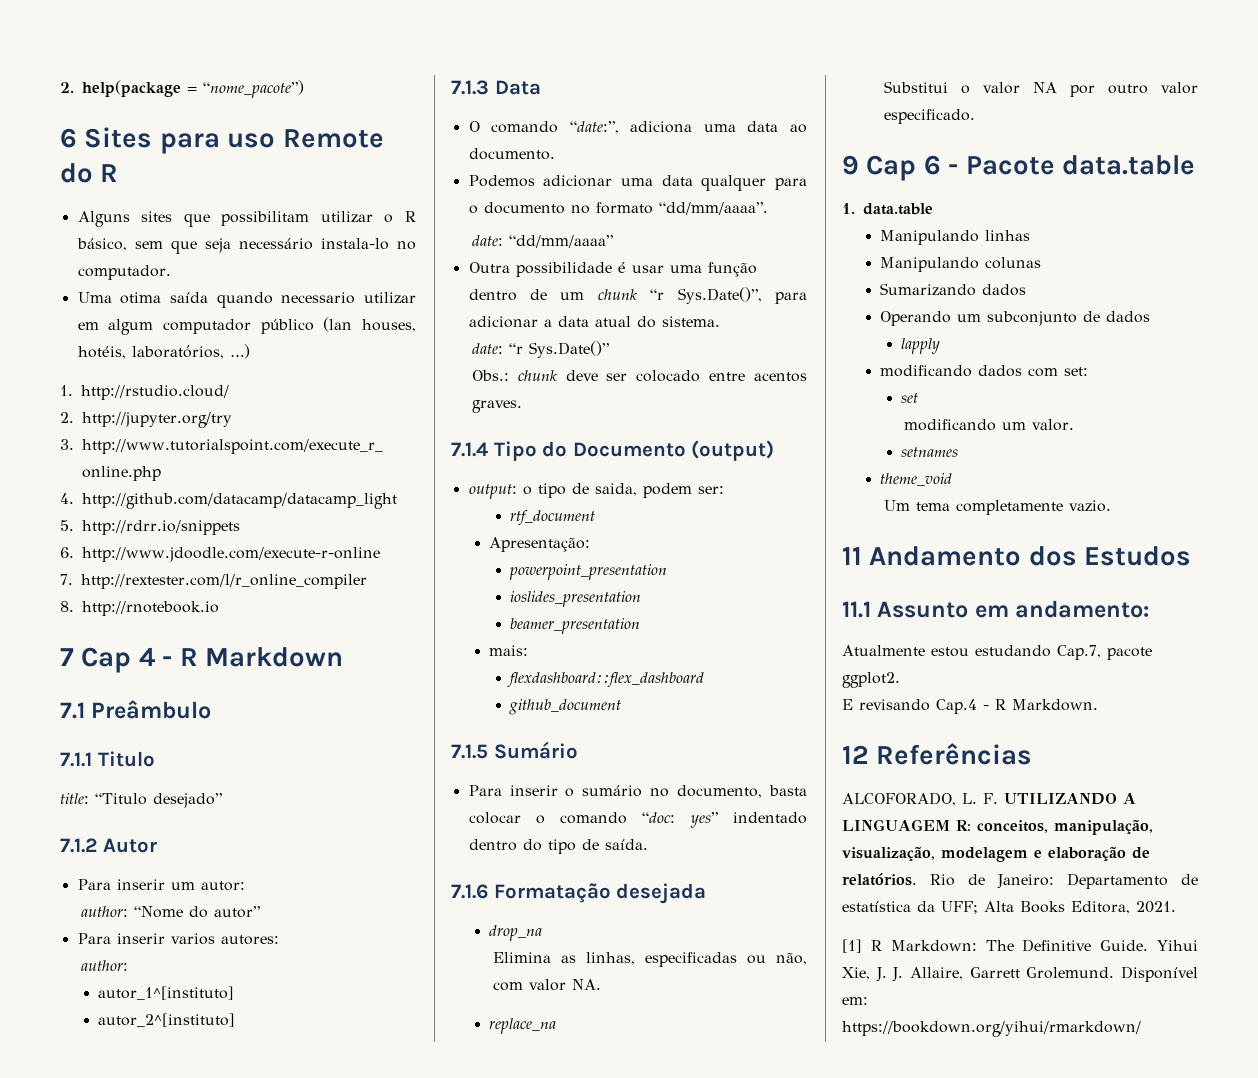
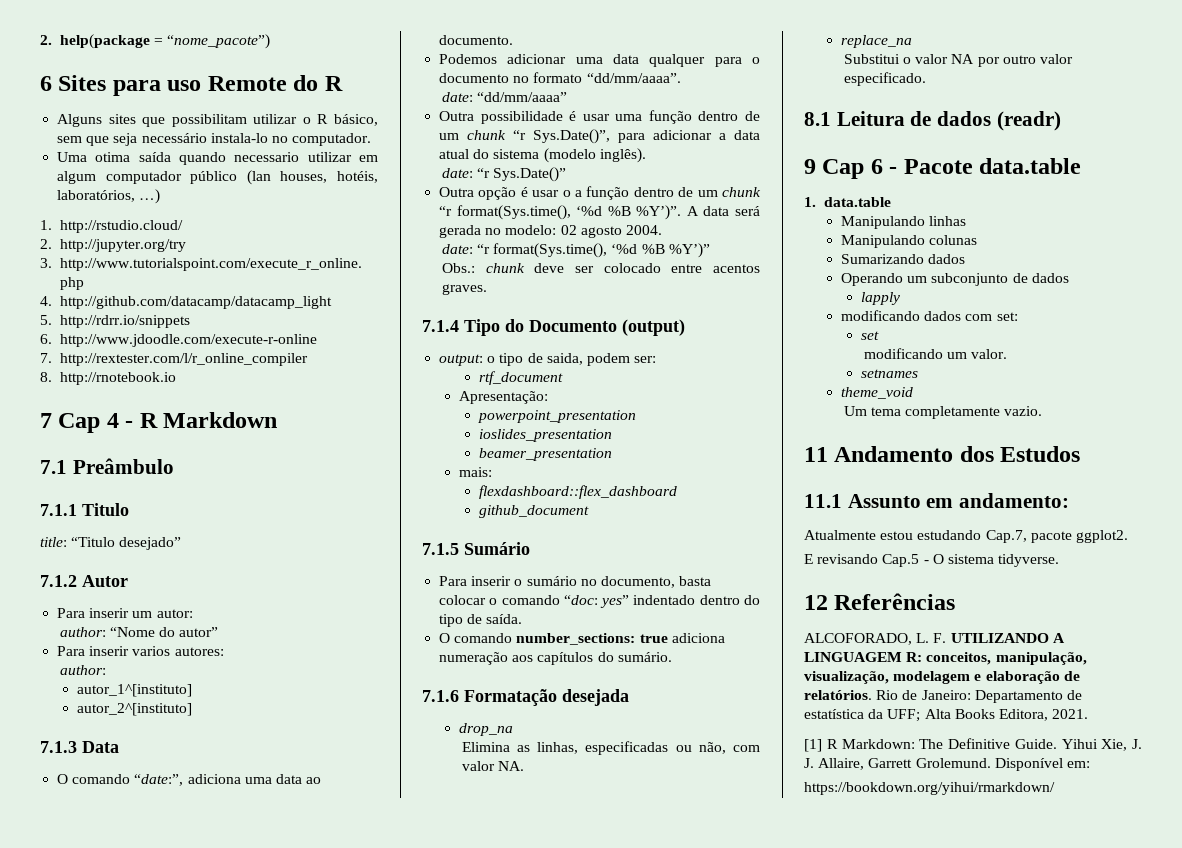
- Outra possibilidade é usar uma função dentro de um chunk “r Sys.Date()”, para adicionar a data atual do sistema.
+ Outra possibilidade é usar uma função dentro de um chunk “r Sys.Date()”, para adicionar a data atual do sistema (modelo inglês).
+ Outra opção é usar o a função dentro de um chunk “r format(Sys.time(), ‘%d %B %Y’)”. A data será gerada no modelo: 02 agosto 2004.
+ date: “r format(Sys.time(), ‘%d %B %Y’)”
+ O comando number_sections: true adiciona numeração aos capítulos do sumário.
+ 8.1 Leitura de dados (readr)
- E revisando Cap.4 - R Markdown.
+ E revisando Cap.5 - O sistema tidyverse.

